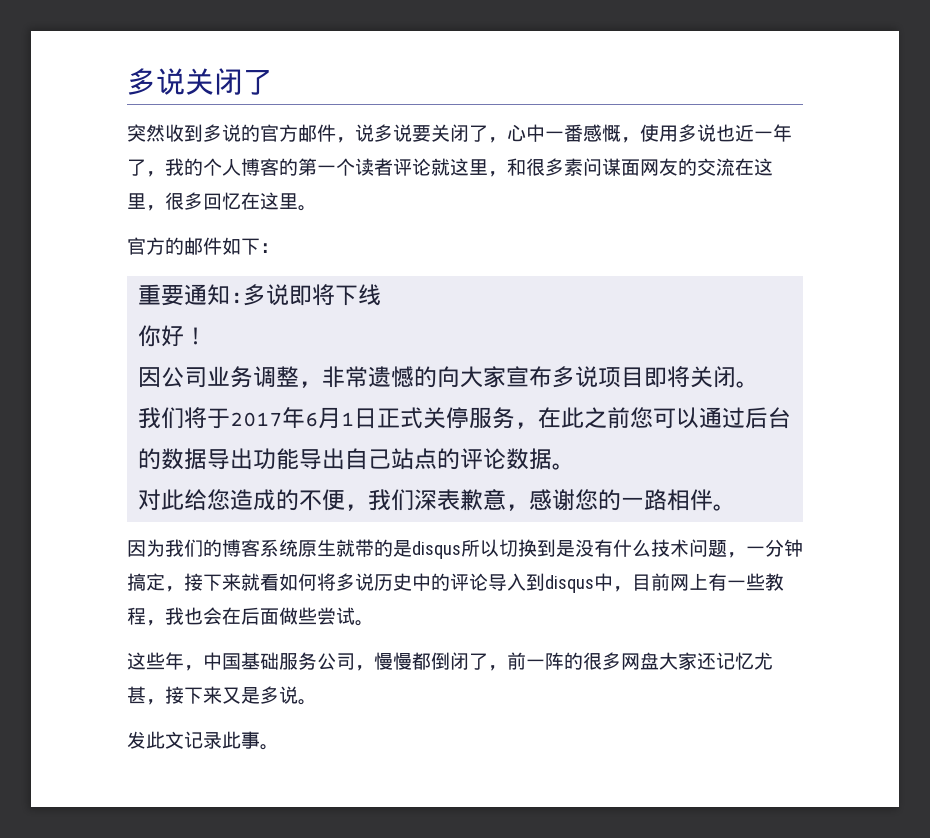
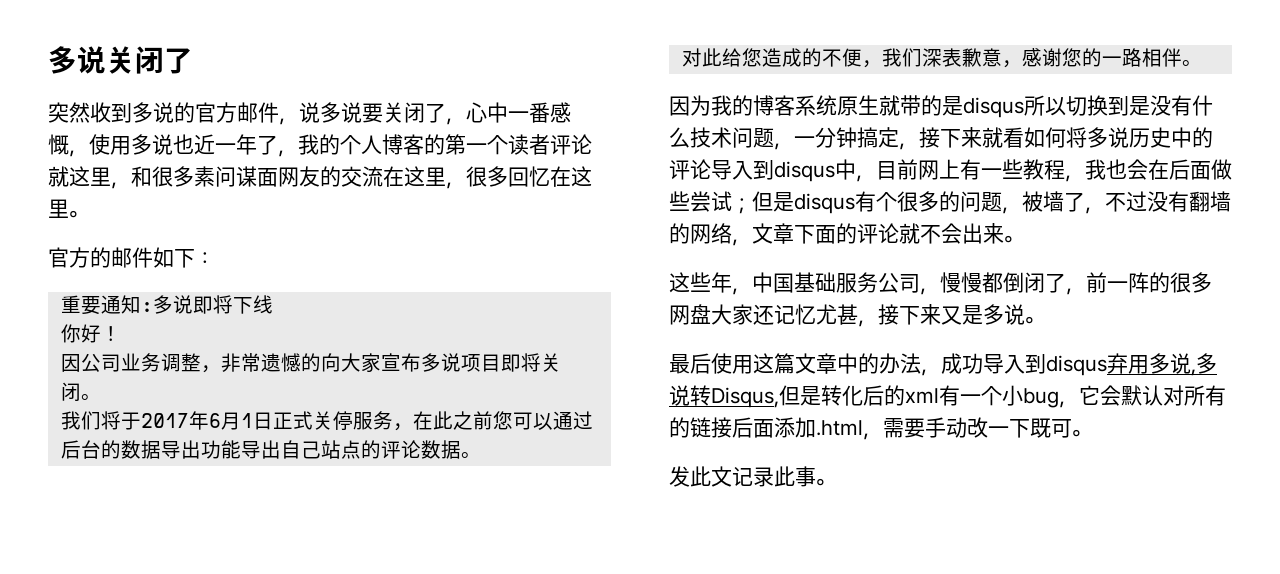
- 因为我们的博客系统原生就带的是disqus所以切换到是没有什么技术问题，一分钟搞定，接下来就看如何将多说历史中的评论导入到disqus中，目前网上有一些教程，我也会在后面做些尝试。
+ 因为我的博客系统原生就带的是disqus所以切换到是没有什么技术问题，一分钟搞定，接下来就看如何将多说历史中的评论导入到disqus中，目前网上有一些教程，我也会在后面做些尝试；但是disqus有个很多的问题，被墙了，不过没有翻墙的网络，文章下面的评论就不会出来。
+ 最后使用这篇文章中的办法，成功导入到disqus弃用多说,多说转Disqus,但是转化后的xml有一个小bug，它会默认对所有的链接后面添加.html，需要手动改一下既可。

